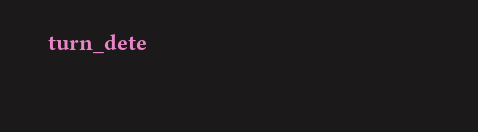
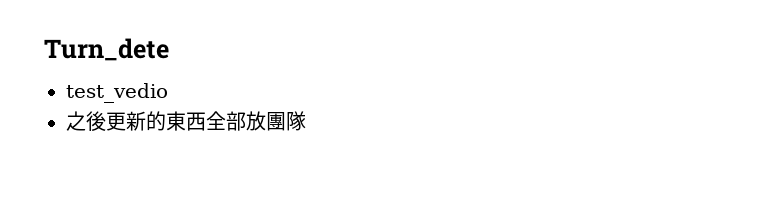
- turn_dete
+ Turn_dete
+ test_vedio
+ 之後更新的東西全部放團隊

